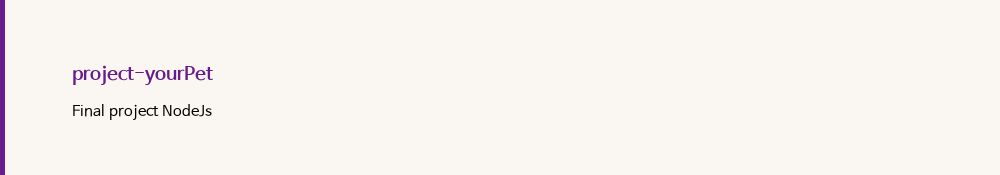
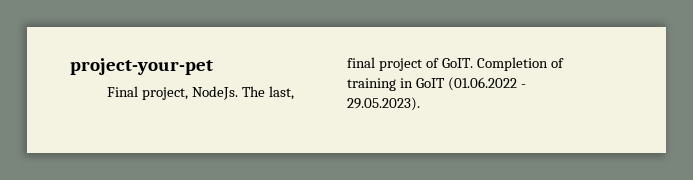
- project-yourPet
+ project-your-pet
- Final project NodeJs
+ Final project, NodeJs. The last, final project of GoIT. Completion of training in GoIT (01.06.2022 - 29.05.2023).

